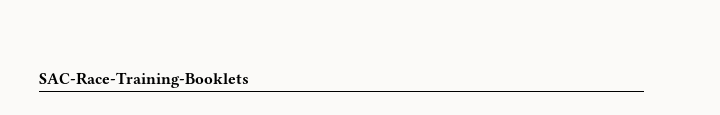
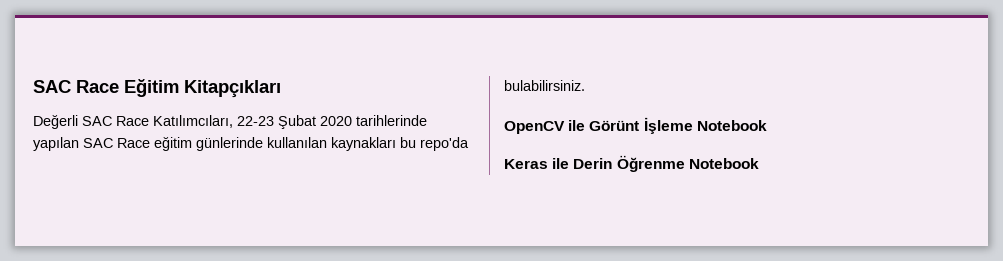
- SAC-Race-Training-Booklets
+ SAC Race Eğitim Kitapçıkları
+ Değerli SAC Race Katılımcıları, 22-23 Şubat 2020 tarihlerinde yapılan SAC Race eğitim günlerinde kullanılan kaynakları bu repo'da bulabilirsiniz.
+ OpenCV ile Görünt İşleme Notebook
+ Keras ile Derin Öğrenme Notebook

